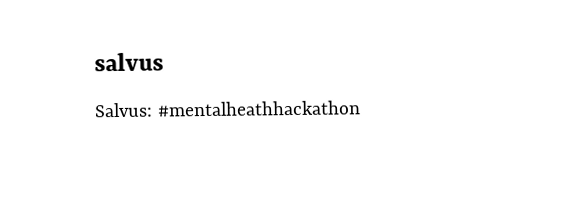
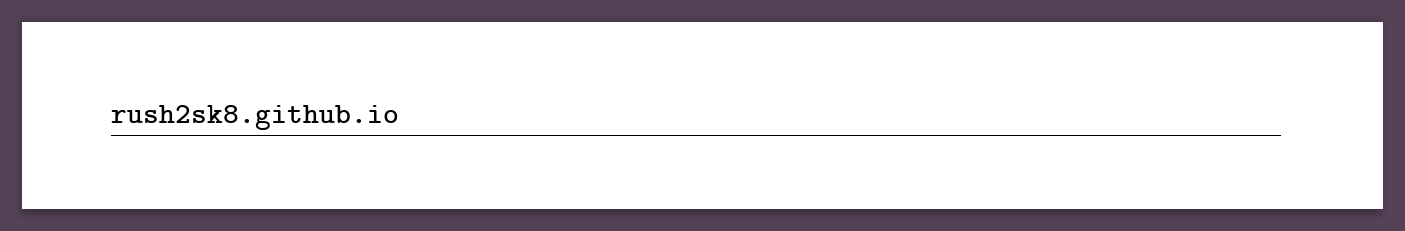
- salvus
- Salvus: #mentalheathhackathon
+ rush2sk8.github.io

